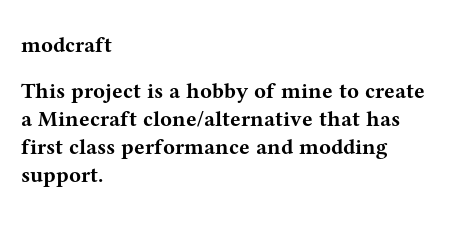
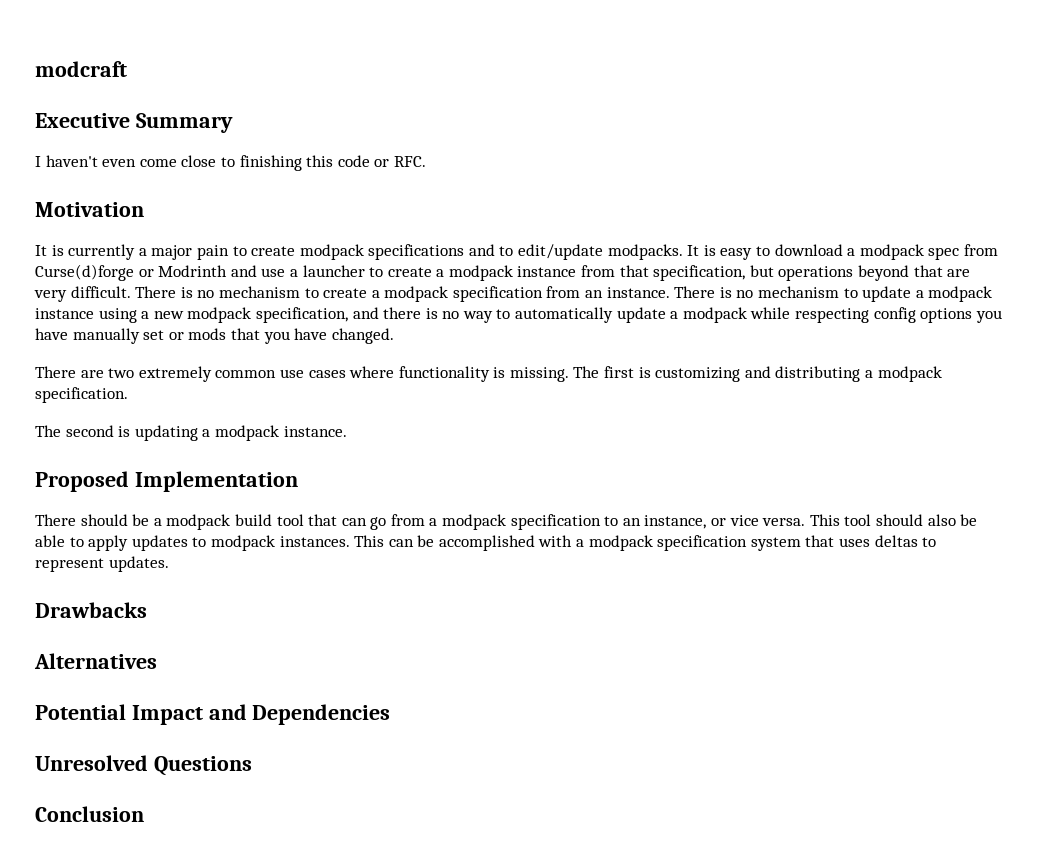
- This project is a hobby of mine to create a Minecraft clone/alternative that has first class performance and modding support.
+ Executive Summary
+ I haven't even come close to finishing this code or RFC.
+ Motivation
+ It is currently a major pain to create modpack specifications and to edit/update modpacks. It is easy to download a modpack spec from Curse(d)forge or Modrinth and use a launcher to create a modpack instance from that specification, but operations beyond that are very difficult. There is no mechanism to create a modpack specification from an instance. There is no mechanism to update a modpack instance using a new modpack specification, and there is no way to automatically update a modpack while respecting config options you have manually set or mods that you have changed.
+ There are two extremely common use cases where functionality is missing. The first is customizing and distributing a modpack specification.
+ The second is updating a modpack instance.
+ Proposed Implementation
+ There should be a modpack build tool that can go from a modpack specification to an instance, or vice versa. This tool should also be able to apply updates to modpack instances. This can be accomplished with a modpack specification system that uses deltas to represent updates.
+ Drawbacks
+ Alternatives
+ Potential Impact and Dependencies
+ Unresolved Questions
+ Conclusion

